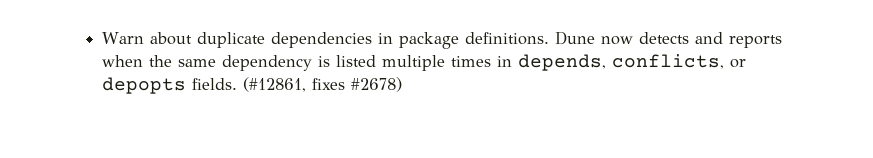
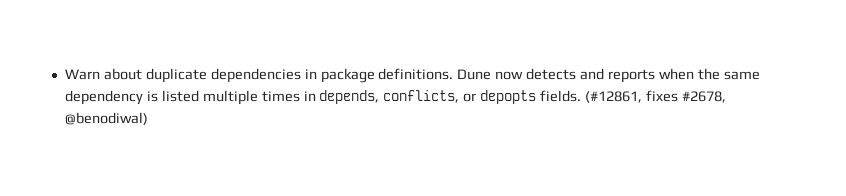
- (#12861, fixes #2678)
+ (#12861, fixes #2678, @benodiwal)

